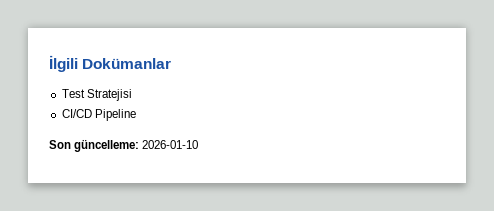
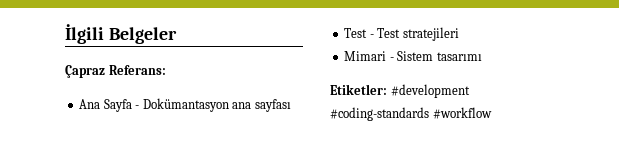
- İlgili Dokümanlar
- Test Stratejisi
- CI/CD Pipeline
- Son güncelleme: 2026-01-10
+ İlgili Belgeler
+ Çapraz Referans:
+ Ana Sayfa - Dokümantasyon ana sayfası
+ Test - Test stratejileri
+ Mimari - Sistem tasarımı
+ Etiketler: #development #coding-standards #workflow

